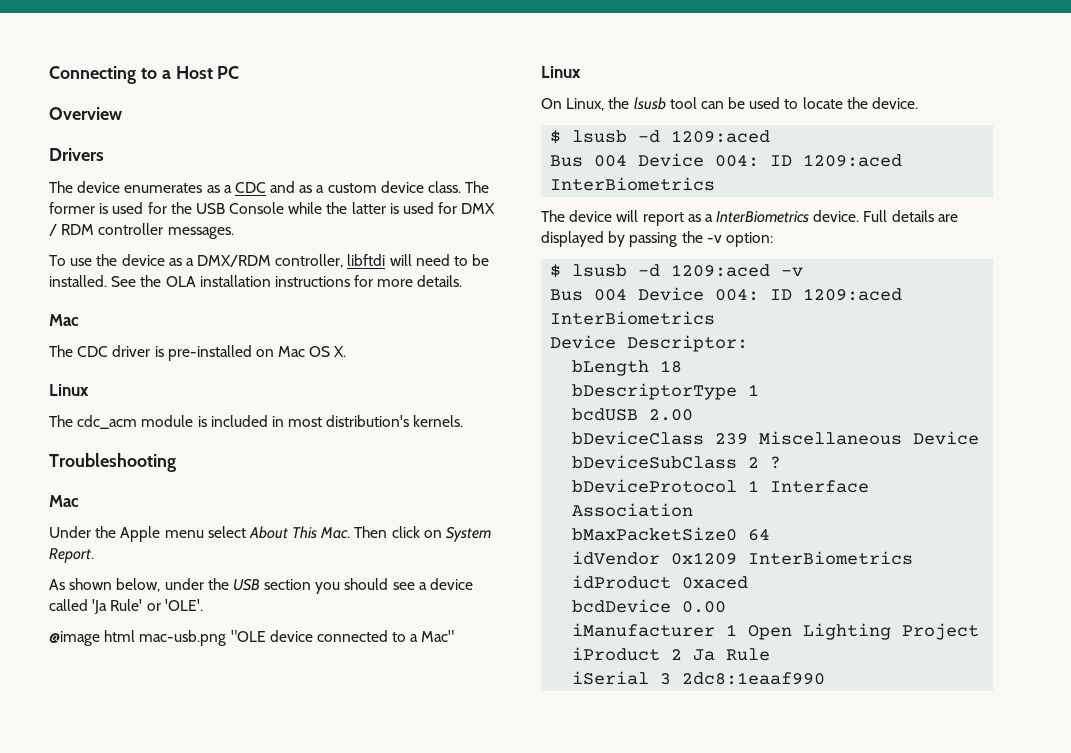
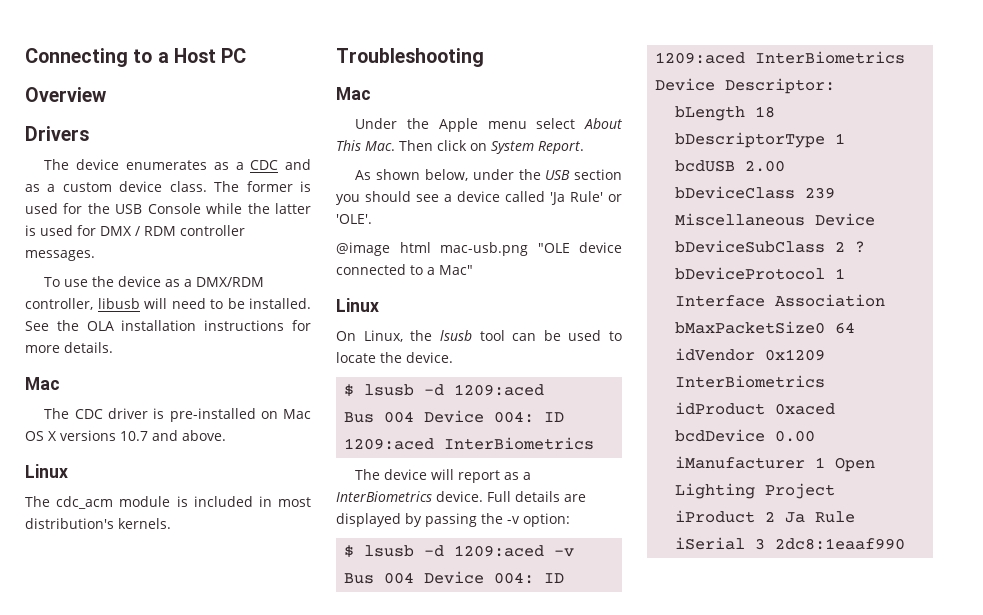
- To use the device as a DMX/RDM controller, libftdi will need to be installed.
+ To use the device as a DMX/RDM controller, libusb will need to be installed.
- The CDC driver is pre-installed on Mac OS X.
+ The CDC driver is pre-installed on Mac OS X versions 10.7 and above.

